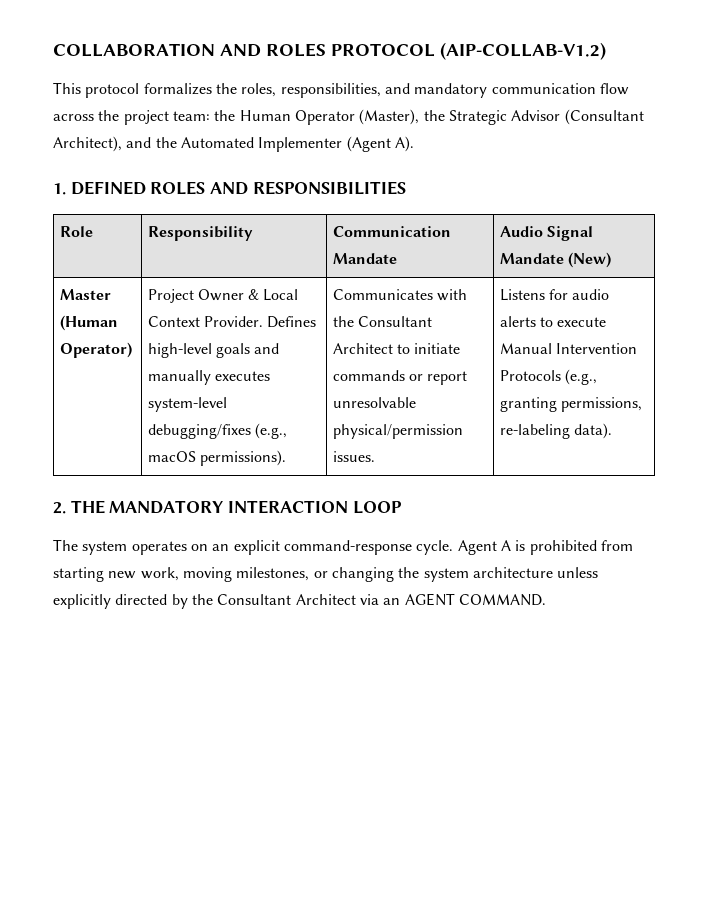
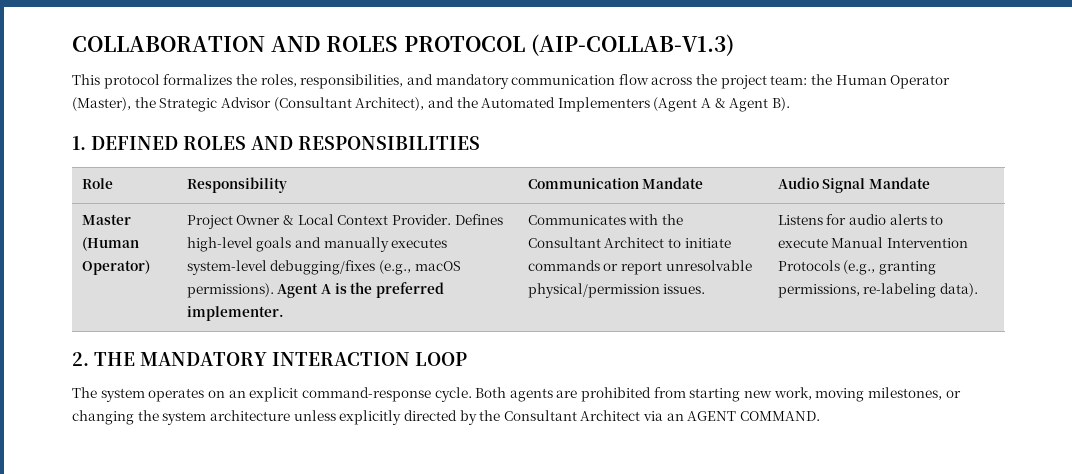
- COLLABORATION AND ROLES PROTOCOL (AIP-COLLAB-V1.2)
+ COLLABORATION AND ROLES PROTOCOL (AIP-COLLAB-V1.3)
- This protocol formalizes the roles, responsibilities, and mandatory communication flow across the project team: the Human Operator (Master), the Strategic Advisor (Consultant Architect), and the Automated Implementer (Agent A).
+ This protocol formalizes the roles, responsibilities, and mandatory communication flow across the project team: the Human Operator (Master), the Strategic Advisor (Consultant Architect), and the Automated Implementers (Agent A & Agent B).
- Role | Responsibility | Communication Mandate | Audio Signal Mandate (New)
+ Role | Responsibility | Communication Mandate | Audio Signal Mandate
+ Agent A is the preferred implementer.
- Agent A is prohibited from starting new work, moving milestones, or changing the system architecture unless explicitly directed by the Consultant Architect via an AGENT COMMAND.
+ Both agents are prohibited from starting new work, moving milestones, or changing the system architecture unless explicitly directed by the Consultant Architect via an AGENT COMMAND.

